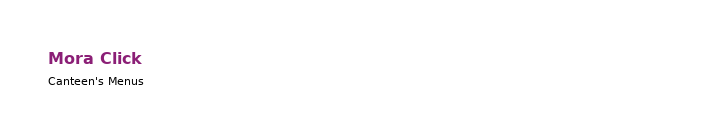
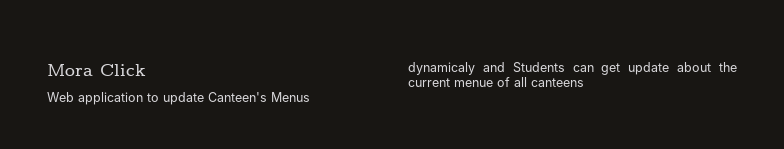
- Canteen's Menus
+ Web application to update Canteen's Menus dynamicaly and Students can get update about the current menue of all canteens

